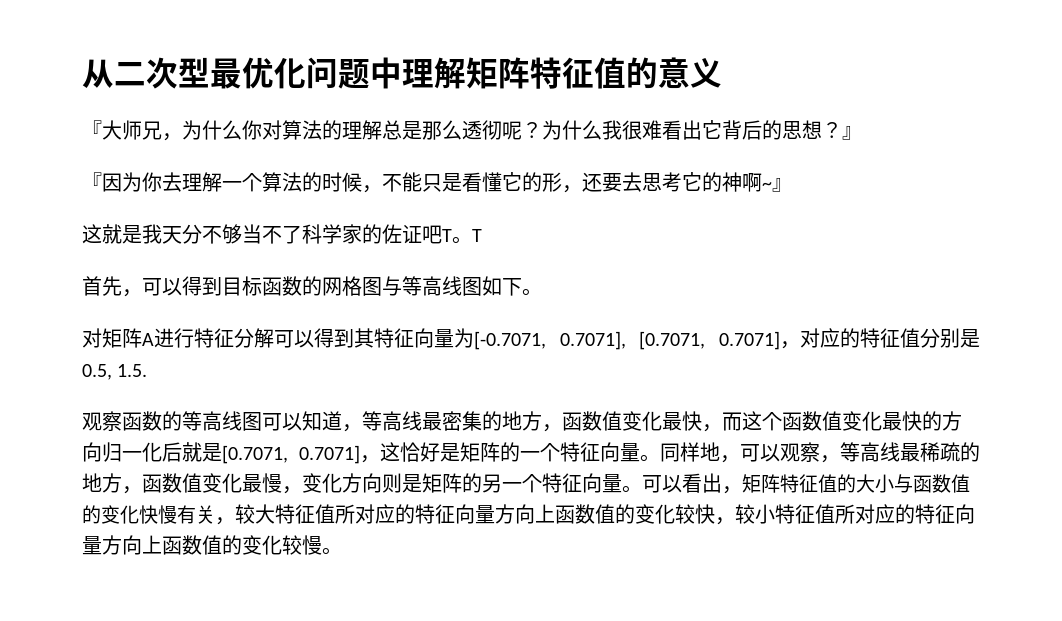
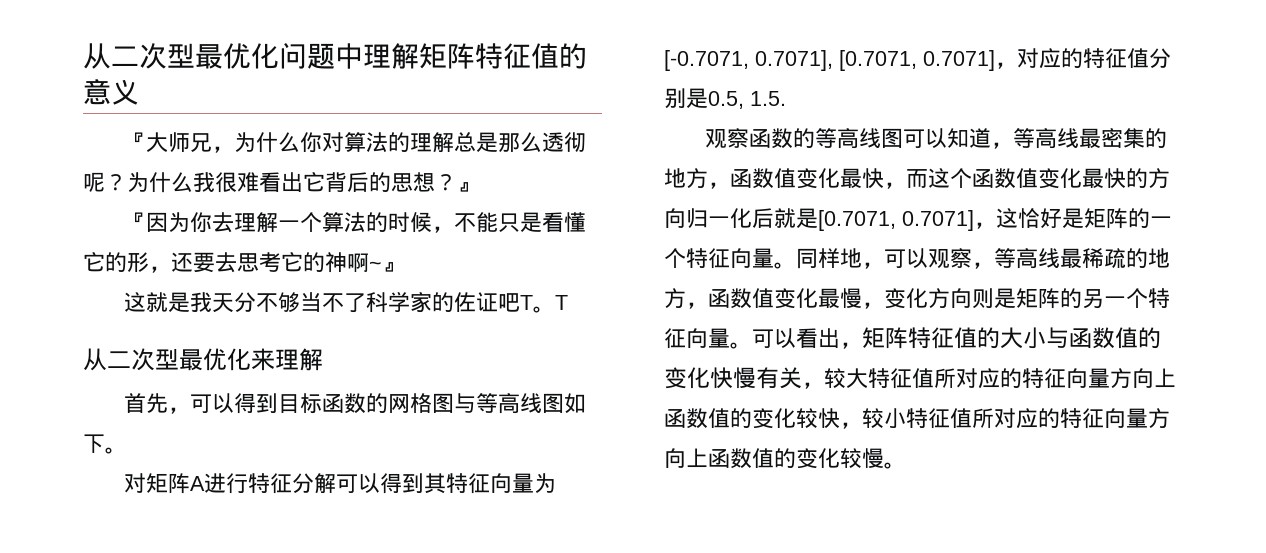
+ 从二次型最优化来理解

